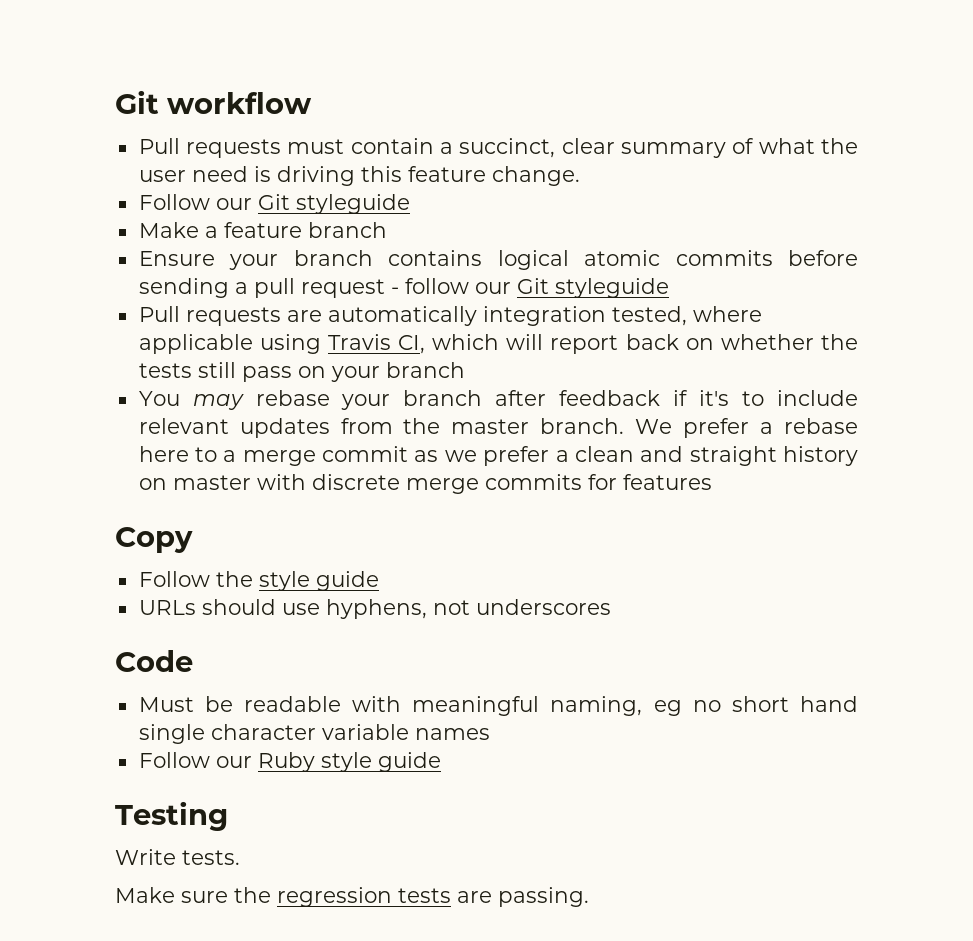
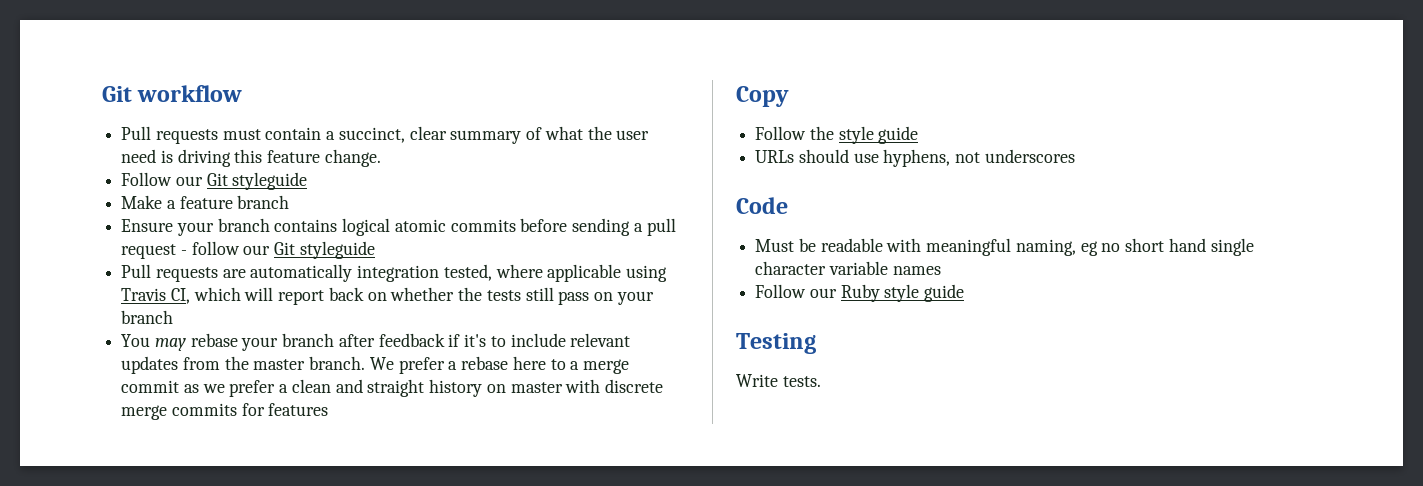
- Make sure the regression tests are passing.

